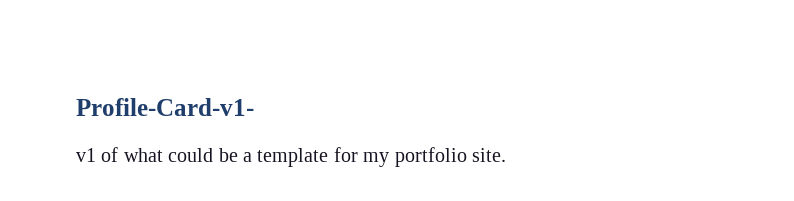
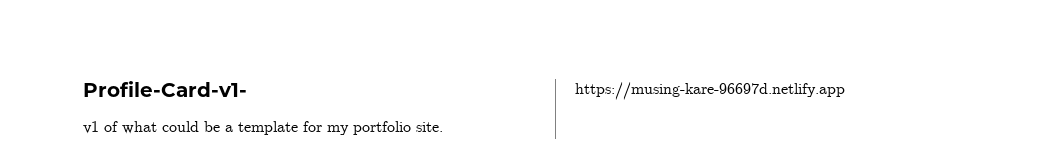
- v1 of what could be a template for my portfolio site.
+ v1 of what could be a template for my portfolio site. https://musing-kare-96697d.netlify.app

